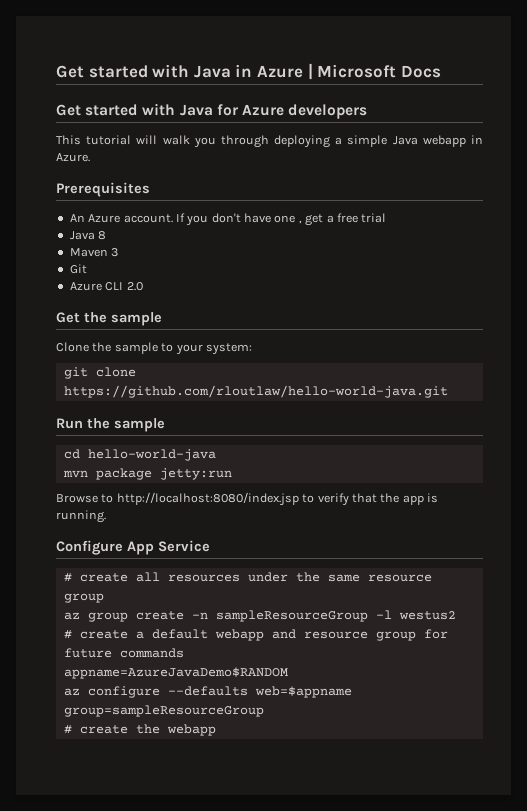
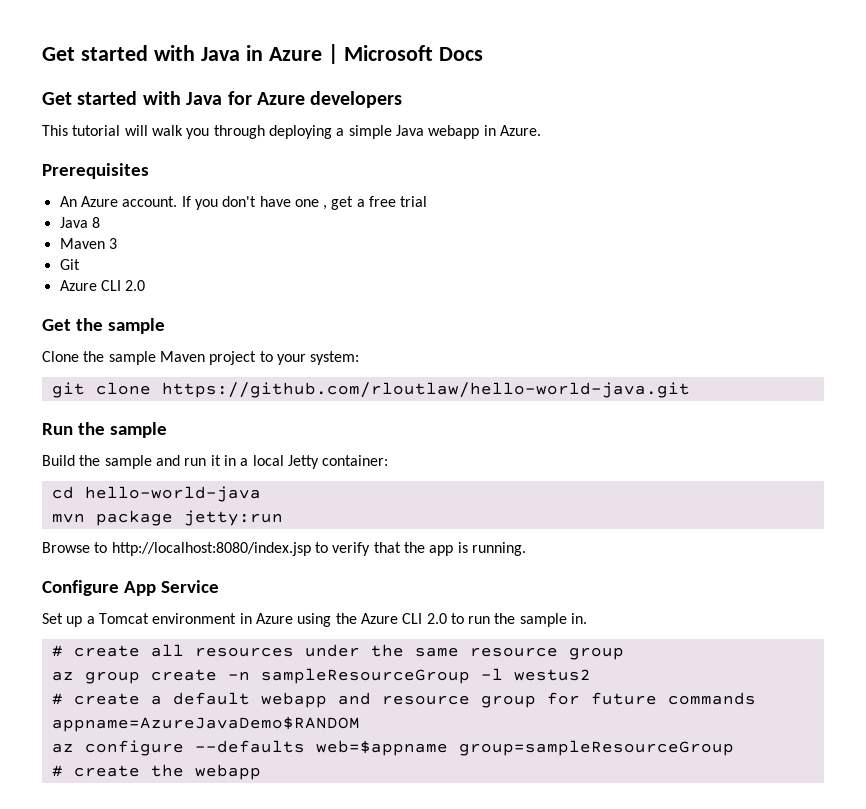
- Clone the sample to your system:
+ Clone the sample Maven project to your system:
+ Build the sample and run it in a local Jetty container:
+ Set up a Tomcat environment in Azure using the Azure CLI 2.0 to run the sample in.

